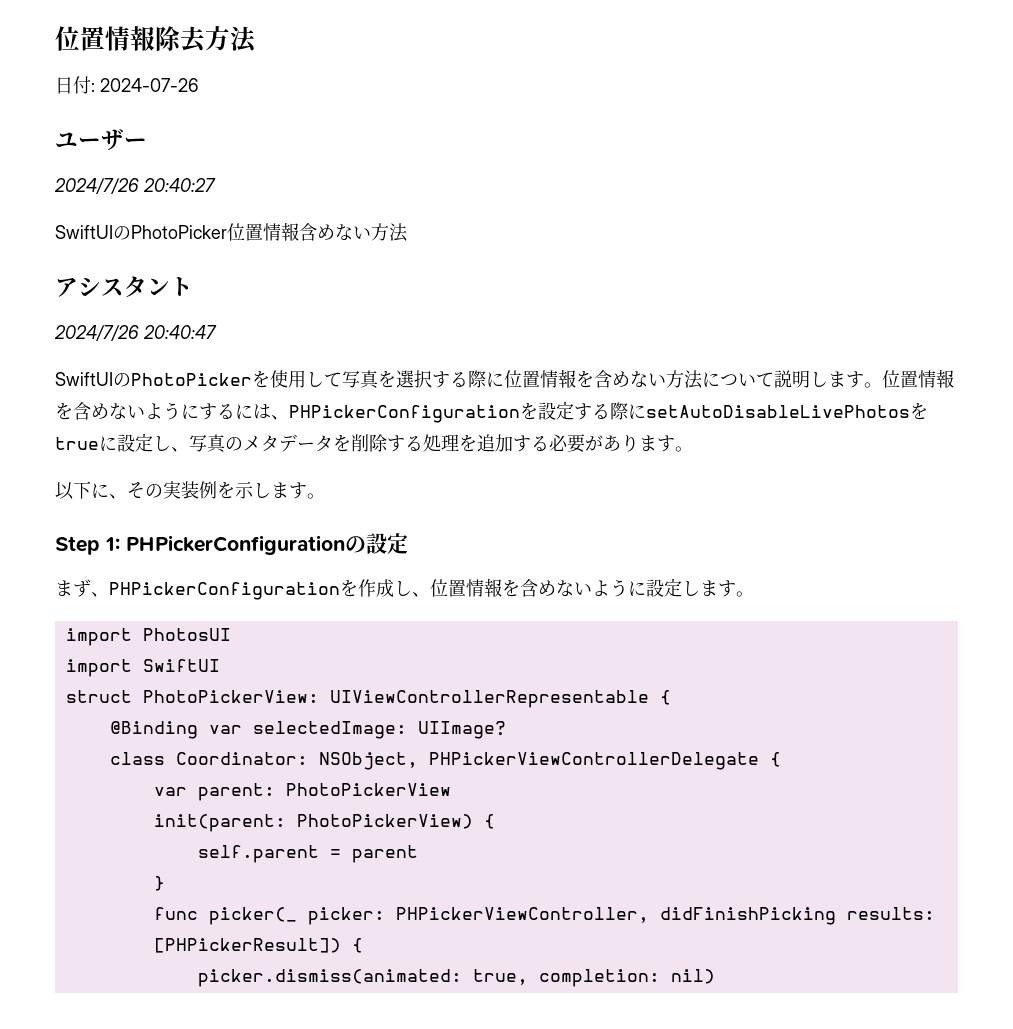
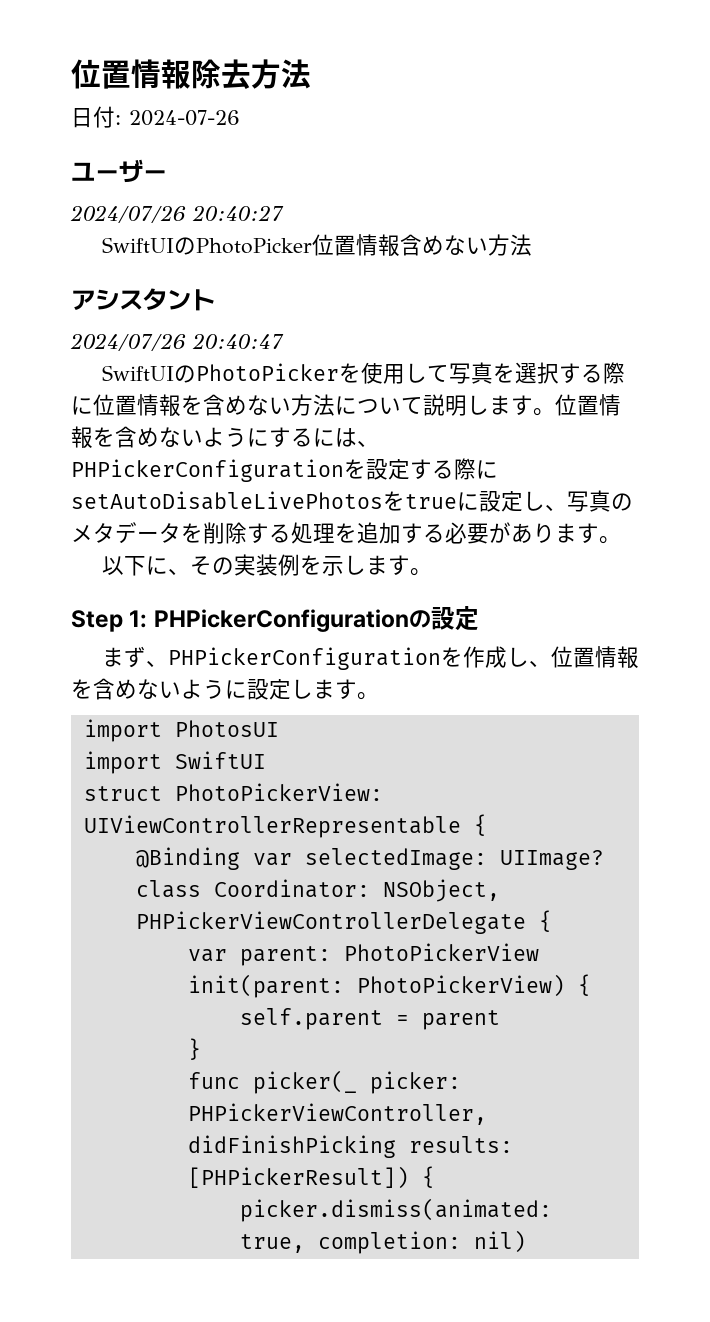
- 2024/7/26 20:40:27
+ 2024/07/26 20:40:27
- 2024/7/26 20:40:47
+ 2024/07/26 20:40:47

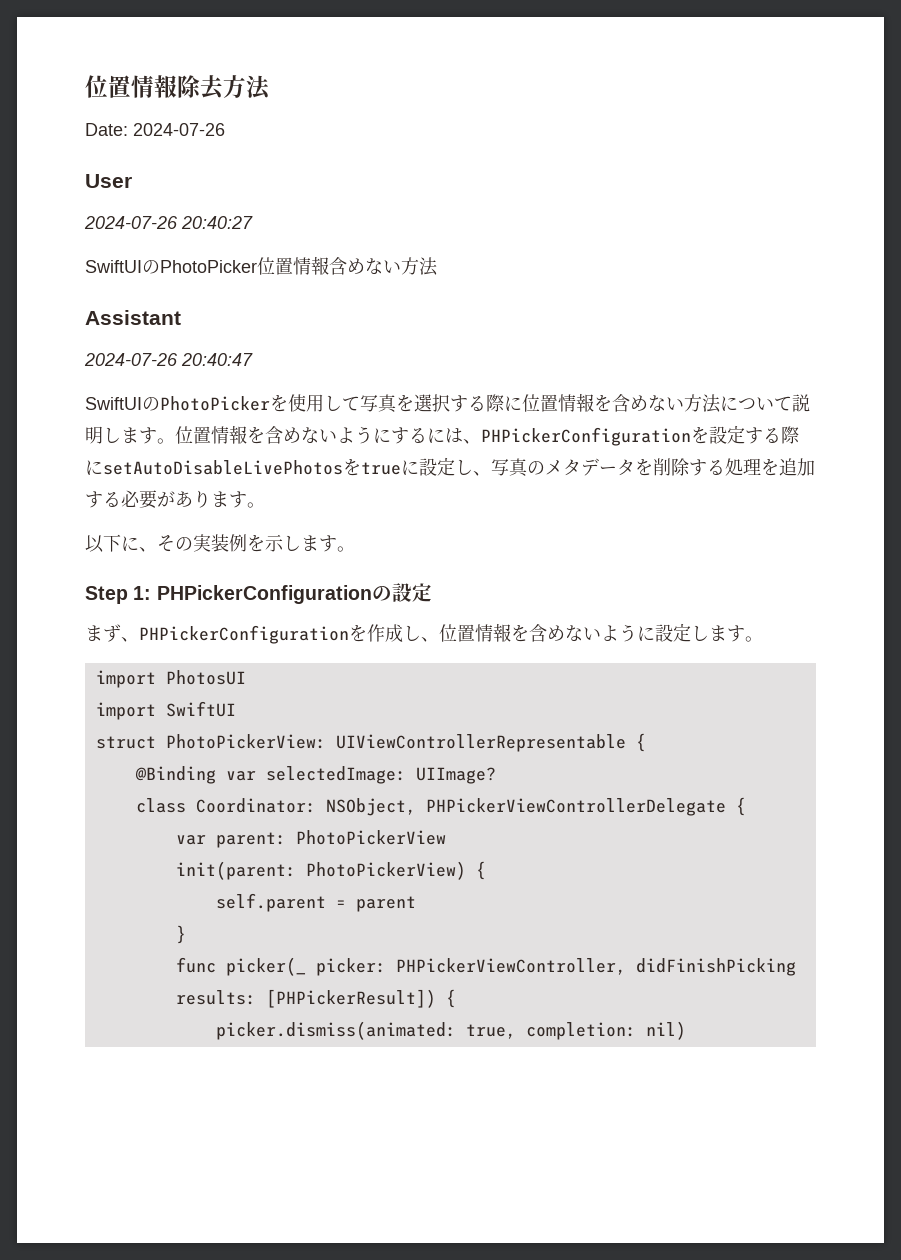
- 日付: 2024-07-26
+ Date: 2024-07-26
- ユーザー
- 2024/07/26 20:40:27
+ User
+ 2024-07-26 20:40:27
- アシスタント
- 2024/07/26 20:40:47
+ Assistant
+ 2024-07-26 20:40:47

